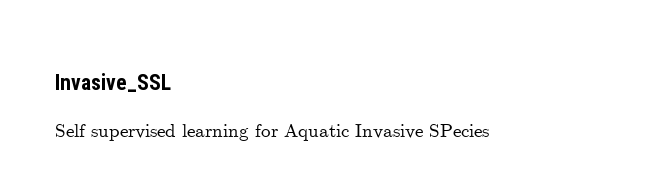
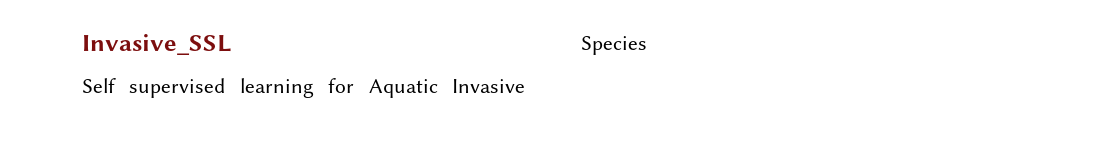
- Self supervised learning for Aquatic Invasive SPecies
+ Self supervised learning for Aquatic Invasive Species

